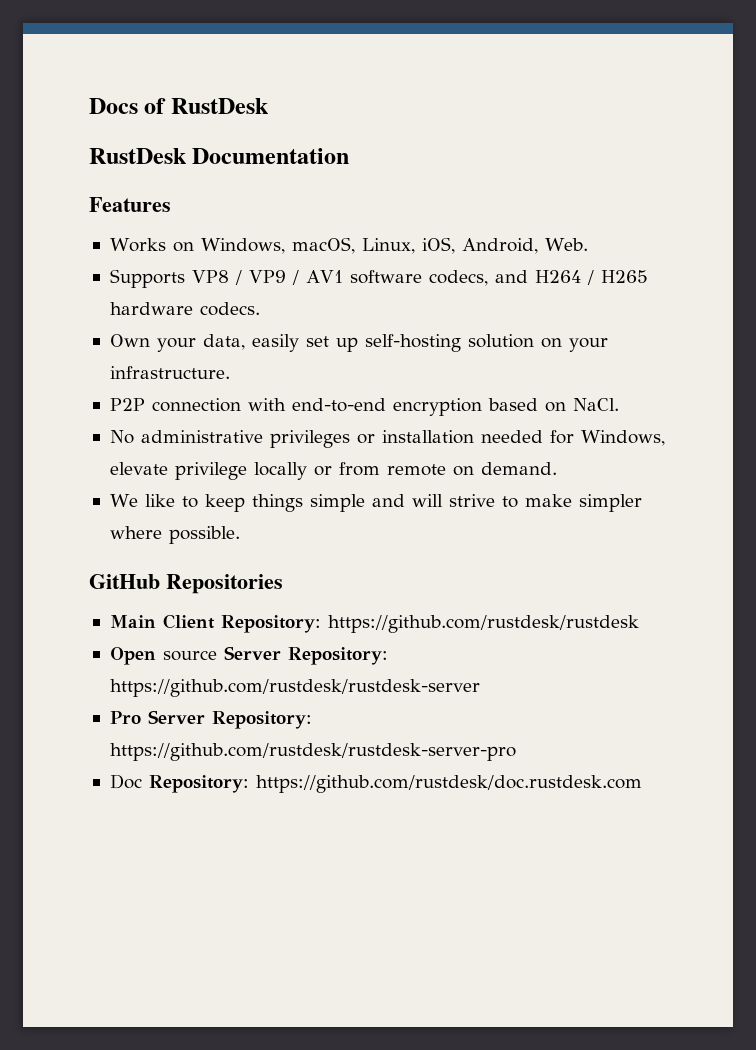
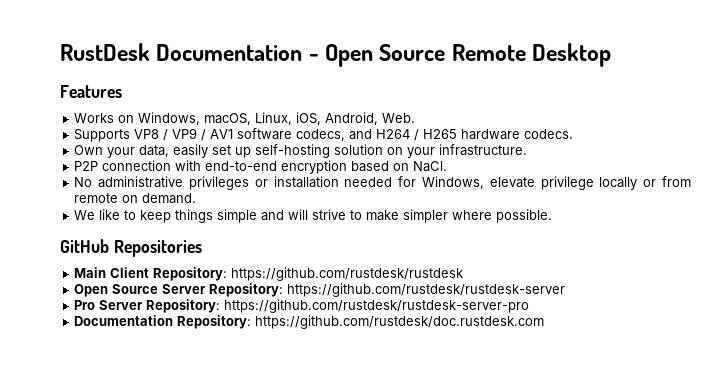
- Docs of RustDesk
- RustDesk Documentation
+ RustDesk Documentation - Open Source Remote Desktop
- Open source Server Repository: https://github.com/rustdesk/rustdesk-server
+ Open Source Server Repository: https://github.com/rustdesk/rustdesk-server
- Doc Repository: https://github.com/rustdesk/doc.rustdesk.com
+ Documentation Repository: https://github.com/rustdesk/doc.rustdesk.com

